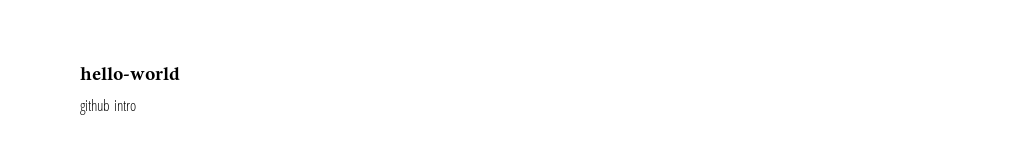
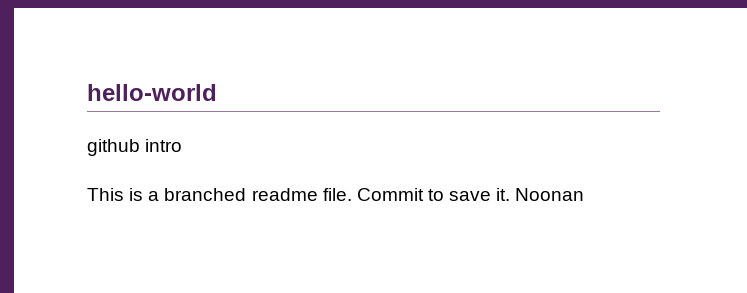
+ This is a branched readme file. Commit to save it. Noonan

